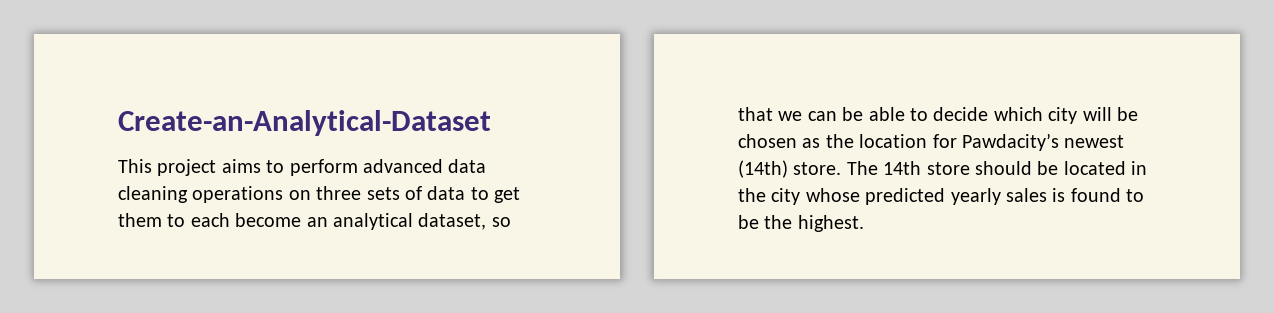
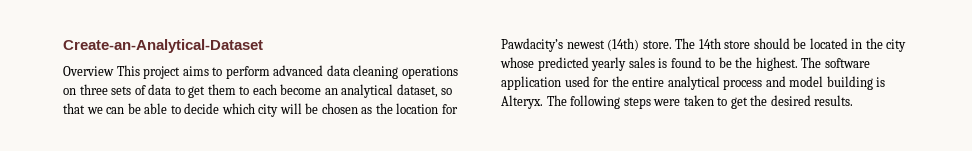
- This project aims to perform advanced data cleaning operations on three sets of data to get them to each become an analytical dataset, so that we can be able to decide which city will be chosen as the location for Pawdacity’s newest (14th) store.
+ Overview This project aims to perform advanced data cleaning operations on three sets of data to get them to each become an analytical dataset, so that we can be able to decide which city will be chosen as the location for Pawdacity’s newest (14th) store.
+ The software application used for the entire analytical process and model building is Alteryx. The following steps were taken to get the desired results.

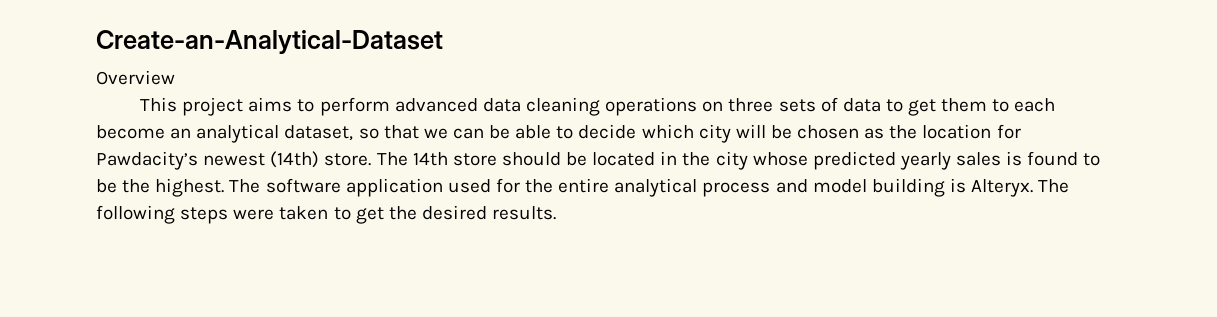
- Overview This project aims to perform advanced data cleaning operations on three sets of data to get them to each become an analytical dataset, so that we can be able to decide which city will be chosen as the location for Pawdacity’s newest (14th) store.
+ Overview
+ This project aims to perform advanced data cleaning operations on three sets of data to get them to each become an analytical dataset, so that we can be able to decide which city will be chosen as the location for Pawdacity’s newest (14th) store.

